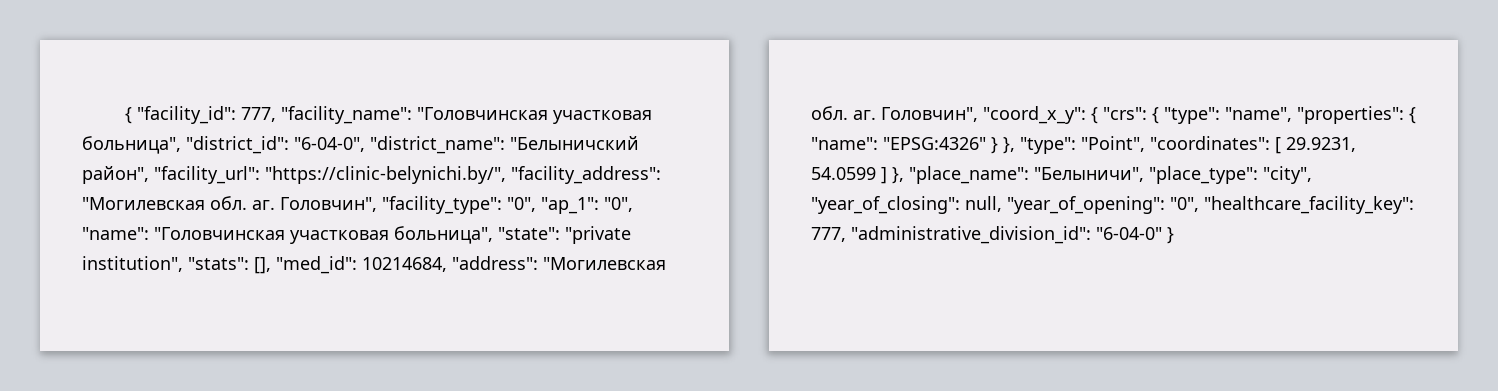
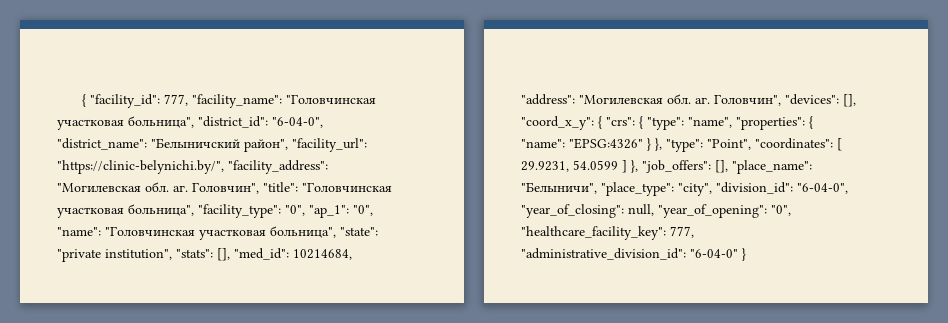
- Головчин", "facility_type": "0", "ap_1": "0", "name": "Головчинская участковая больница", "state": "private institution", "stats": [], "med_id": 10214684, "address": "Могилевская обл. аг.
+ Головчин", "title": "Головчинская участковая больница", "facility_type": "0", "ap_1": "0", "name": "Головчинская участковая больница", "state": "private institution", "stats": [], "med_id": 10214684, "address": "Могилевская обл. аг.
- Головчин", "coord_x_y": { "crs": { "type": "name", "properties": { "name": "EPSG:4326" } }, "type": "Point", "coordinates": [ 29.9231, 54.0599 ] }, "place_name": "Белыничи", "place_type": "city", "year_of_closing": null, "year_of_opening": "0", "healthcare_facility_key": 777, "administrative_division_id": "6-04-0" }
+ Головчин", "devices": [], "coord_x_y": { "crs": { "type": "name", "properties": { "name": "EPSG:4326" } }, "type": "Point", "coordinates": [ 29.9231, 54.0599 ] }, "job_offers": [], "place_name": "Белыничи", "place_type": "city", "division_id": "6-04-0", "year_of_closing": null, "year_of_opening": "0", "healthcare_facility_key": 777, "administrative_division_id": "6-04-0" }

